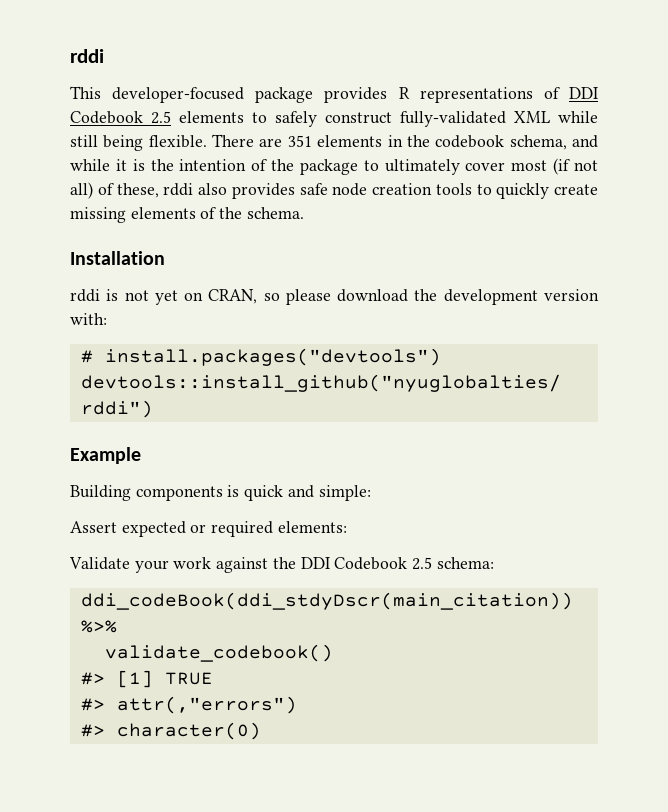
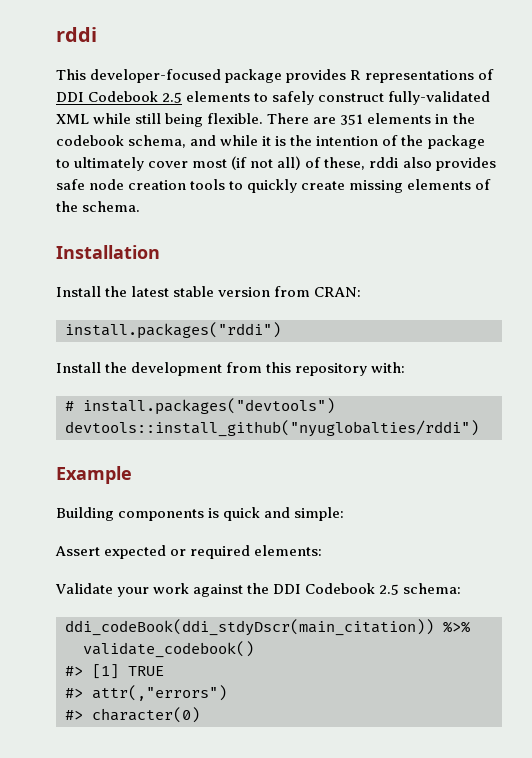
- rddi is not yet on CRAN, so please download the development version with:
+ Install the latest stable version from CRAN:
+ install.packages("rddi")
+ Install the development from this repository with:

